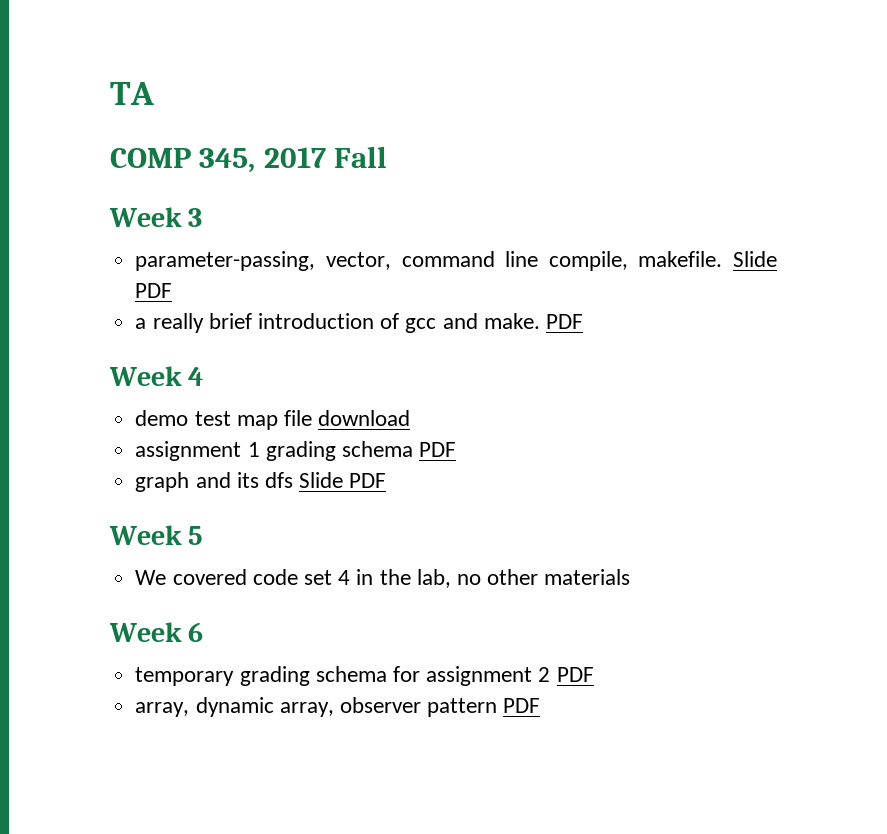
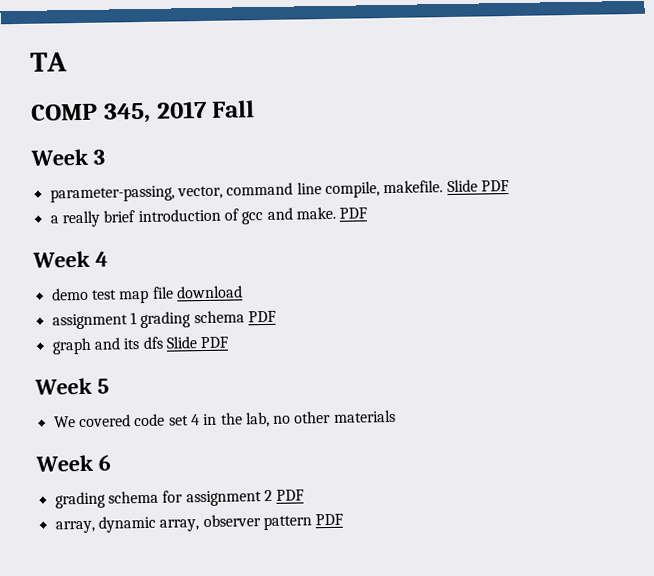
- temporary grading schema for assignment 2 PDF
+ grading schema for assignment 2 PDF

